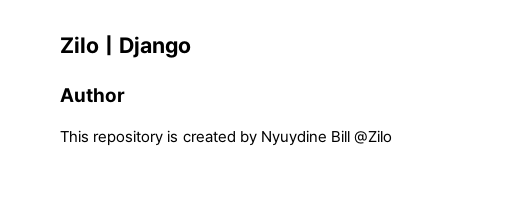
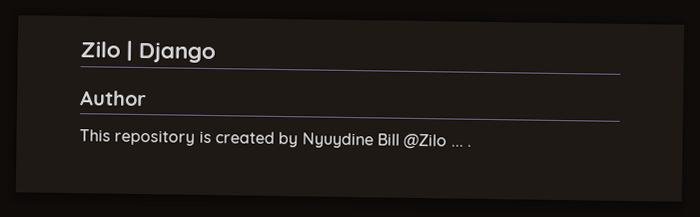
- This repository is created by Nyuydine Bill @Zilo
+ This repository is created by Nyuydine Bill @Zilo ... .

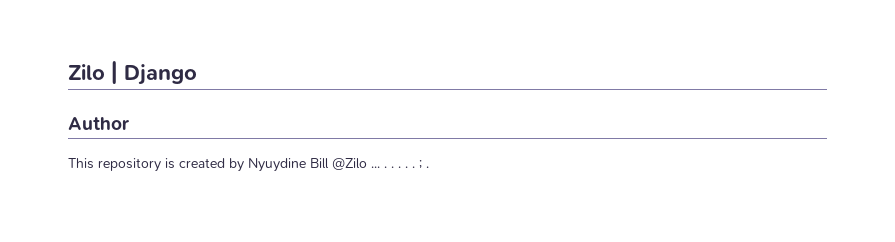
- This repository is created by Nyuydine Bill @Zilo ... .
+ This repository is created by Nyuydine Bill @Zilo ... . . . . . ; .

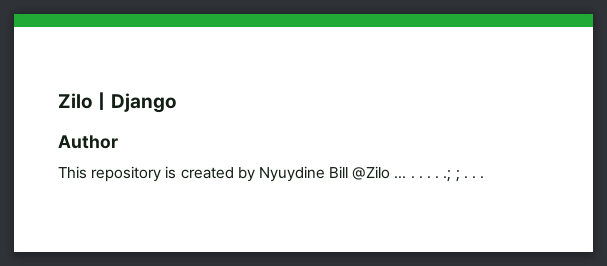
- This repository is created by Nyuydine Bill @Zilo ... . . . . . ; .
+ This repository is created by Nyuydine Bill @Zilo ... . . . . .; ; . . .

